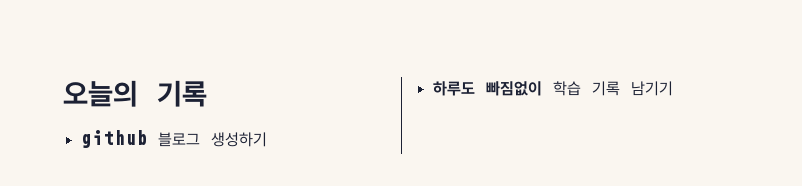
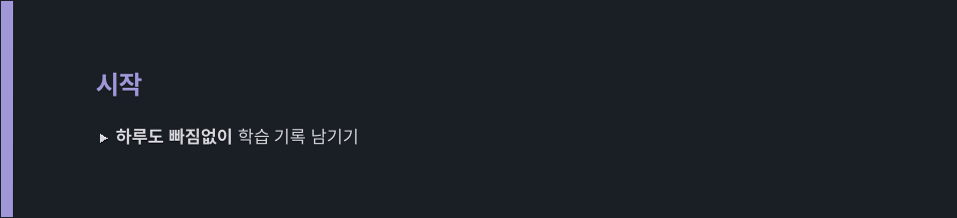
- 오늘의 기록
- github 블로그 생성하기
+ 시작

